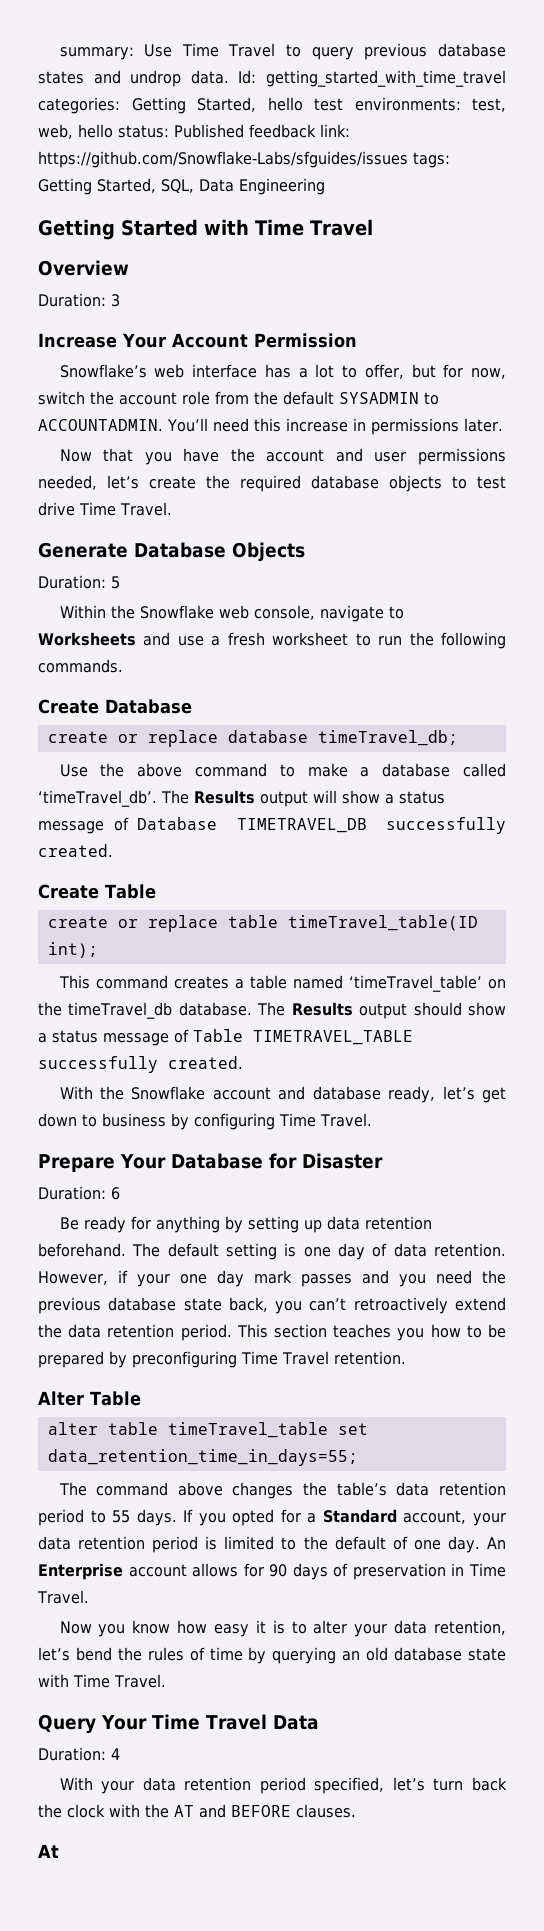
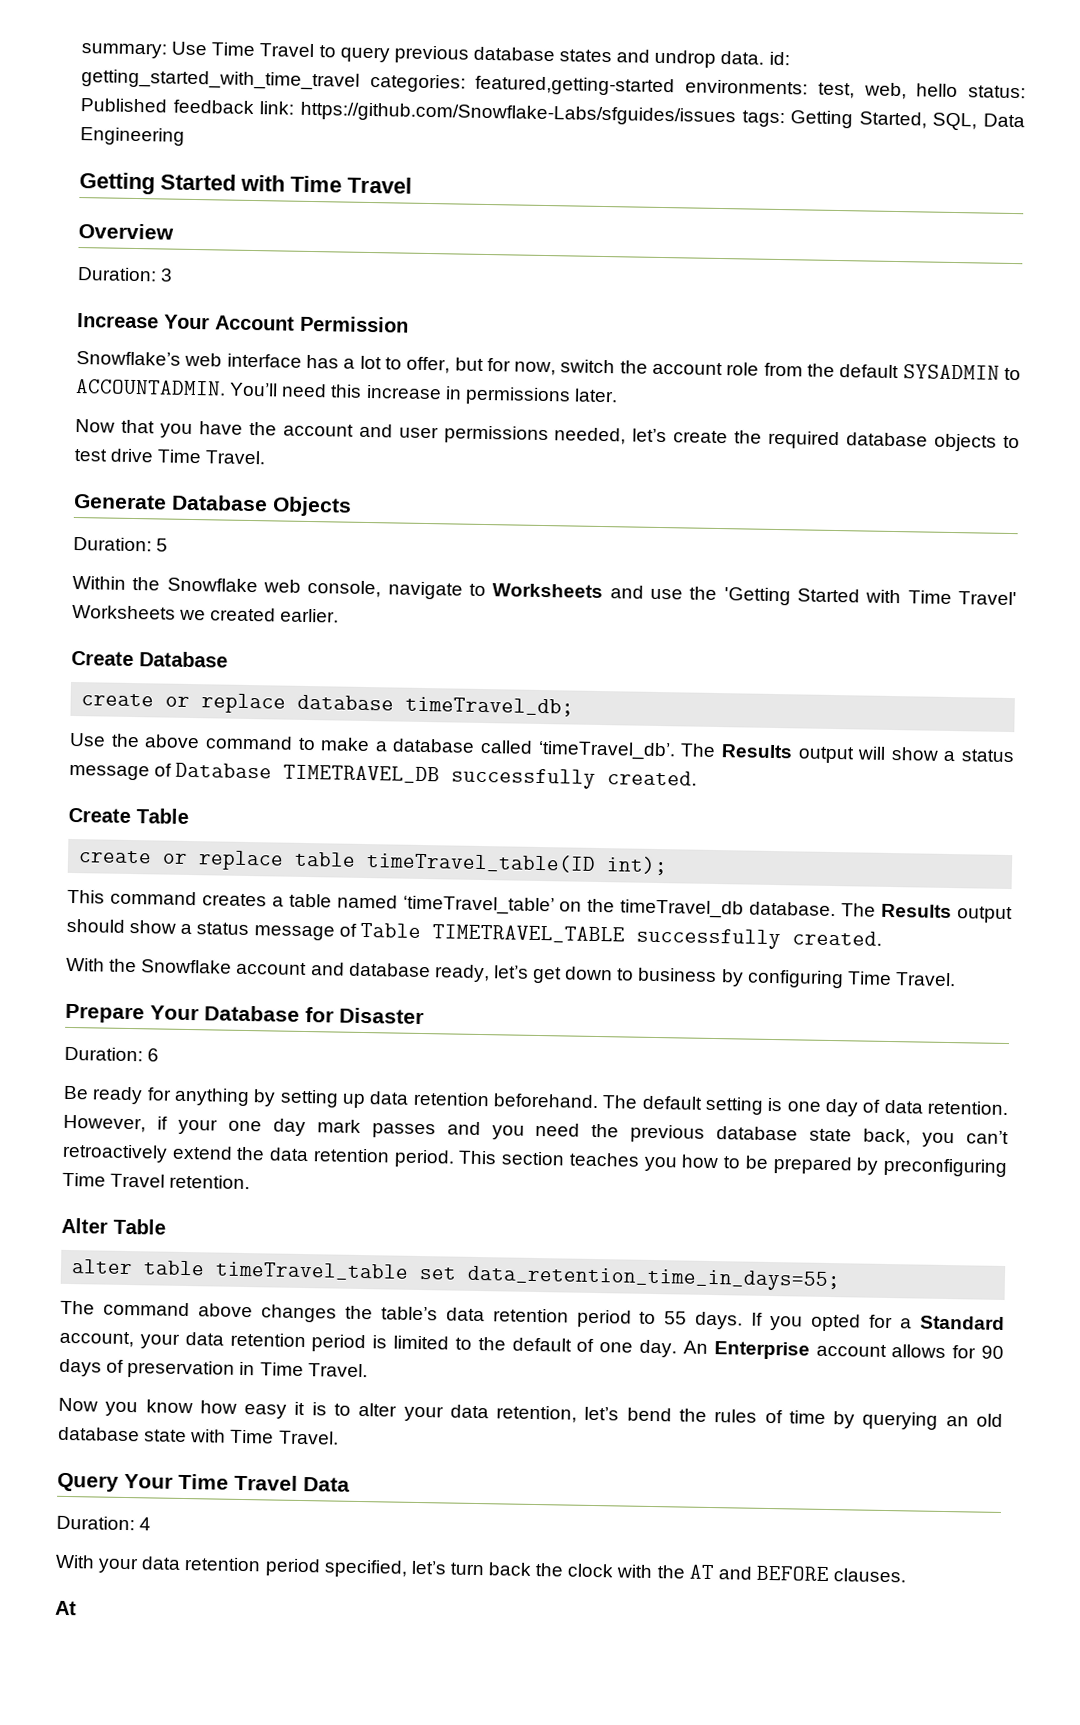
- summary: Use Time Travel to query previous database states and undrop data. Id: getting_started_with_time_travel categories: Getting Started, hello test environments: test, web, hello status: Published feedback link: https://github.com/Snowflake-Labs/sfguides/issues tags: Getting Started, SQL, Data Engineering
+ summary: Use Time Travel to query previous database states and undrop data. id: getting_started_with_time_travel categories: featured,getting-started environments: test, web, hello status: Published feedback link: https://github.com/Snowflake-Labs/sfguides/issues tags: Getting Started, SQL, Data Engineering
- Within the Snowflake web console, navigate to Worksheets and use a fresh worksheet to run the following commands.
+ Within the Snowflake web console, navigate to Worksheets and use the 'Getting Started with Time Travel' Worksheets we created earlier.

